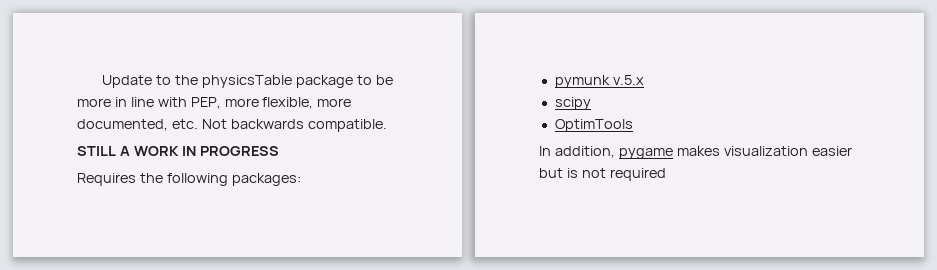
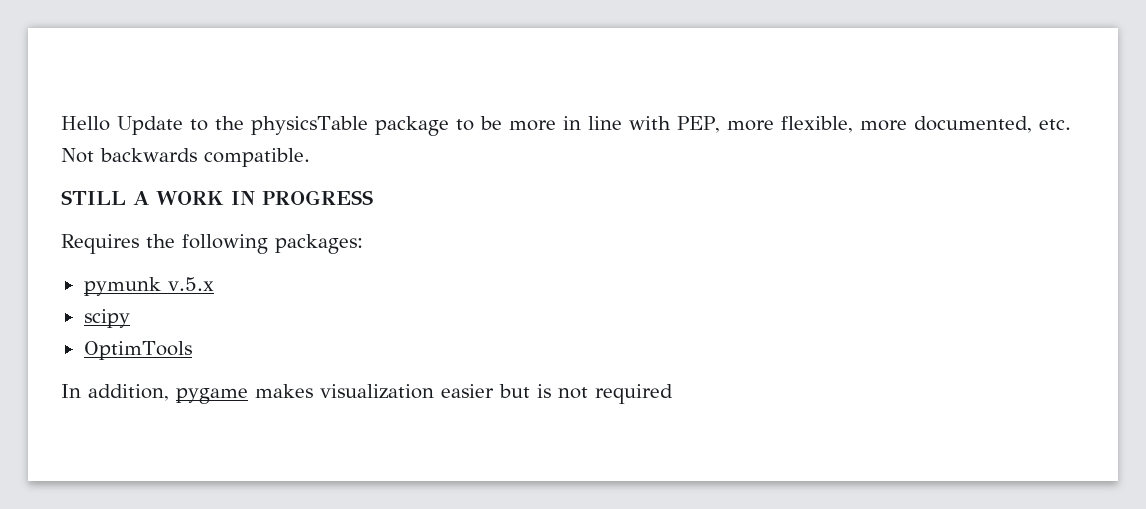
- Update to the physicsTable package to be more in line with PEP, more flexible, more documented, etc. Not backwards compatible.
+ Hello Update to the physicsTable package to be more in line with PEP, more flexible, more documented, etc. Not backwards compatible.

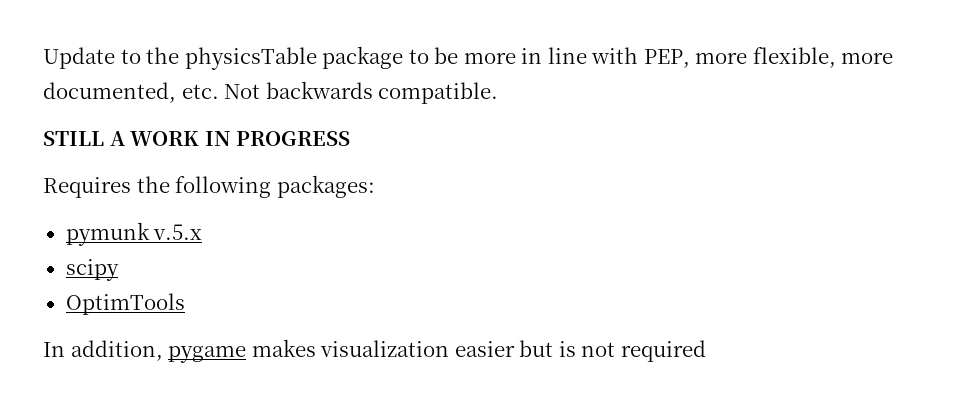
- Hello Update to the physicsTable package to be more in line with PEP, more flexible, more documented, etc. Not backwards compatible.
+ Update to the physicsTable package to be more in line with PEP, more flexible, more documented, etc. Not backwards compatible.

